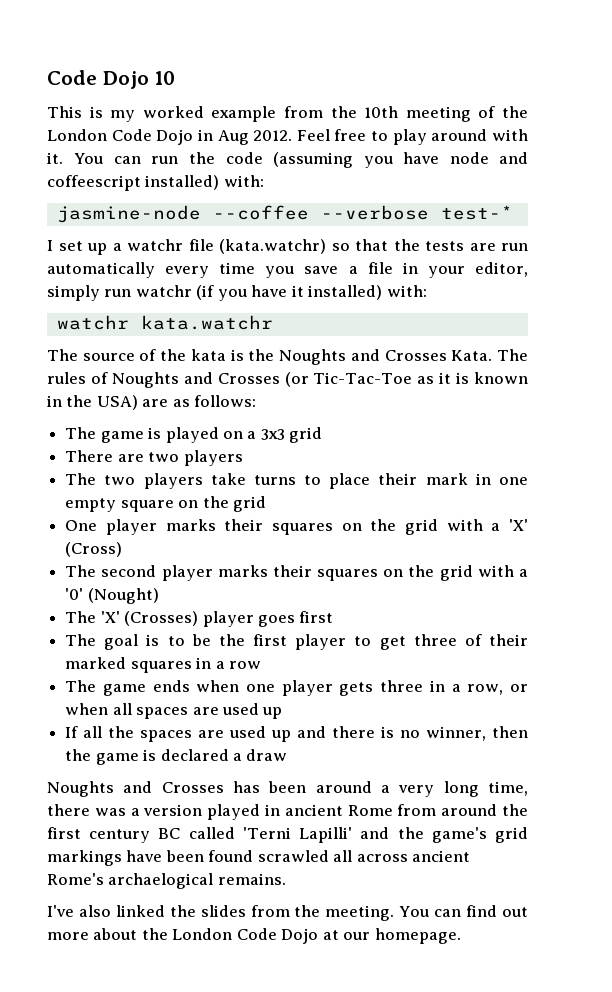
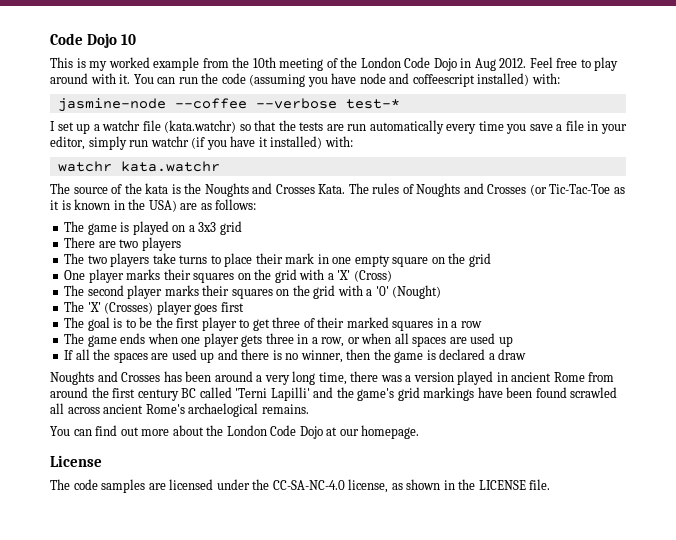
- I've also linked the slides from the meeting.
+ License
+ The code samples are licensed under the CC-SA-NC-4.0 license, as shown in the LICENSE file.

